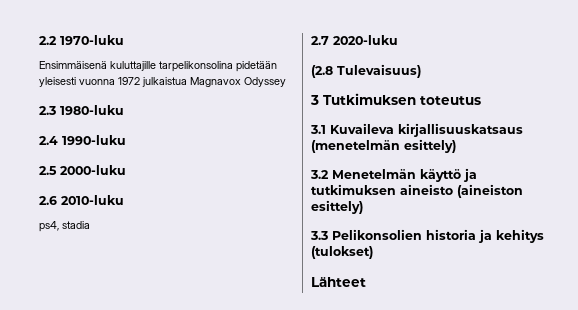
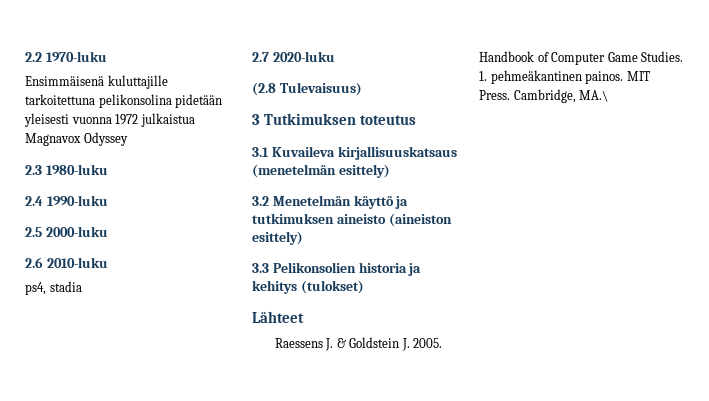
- Ensimmäisenä kuluttajille tarpelikonsolina pidetään yleisesti vuonna 1972 julkaistua Magnavox Odyssey
+ Ensimmäisenä kuluttajille tarkoitettuna pelikonsolina pidetään yleisesti vuonna 1972 julkaistua Magnavox Odyssey
+ Raessens J. & Goldstein J. 2005. Handbook of Computer Game Studies. 1. pehmeäkantinen painos. MIT Press. Cambridge, MA.\

